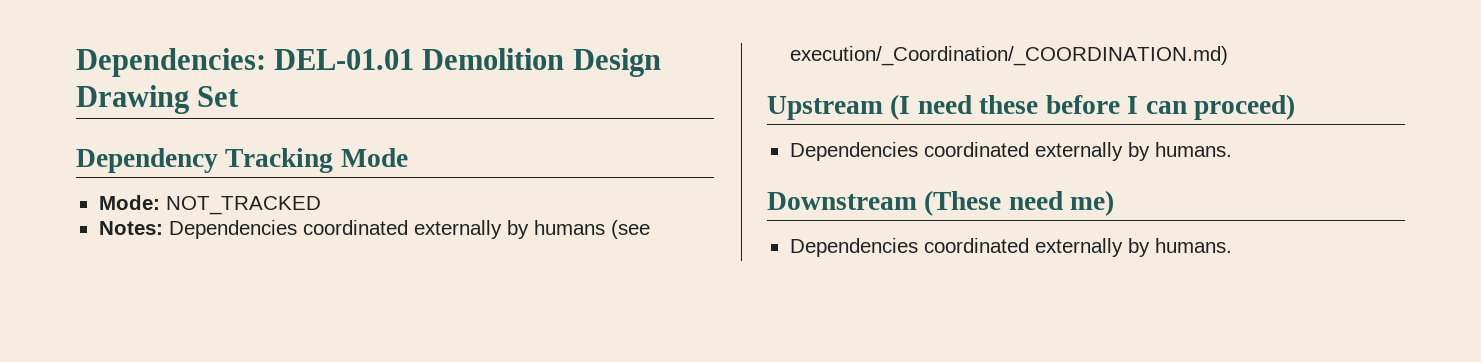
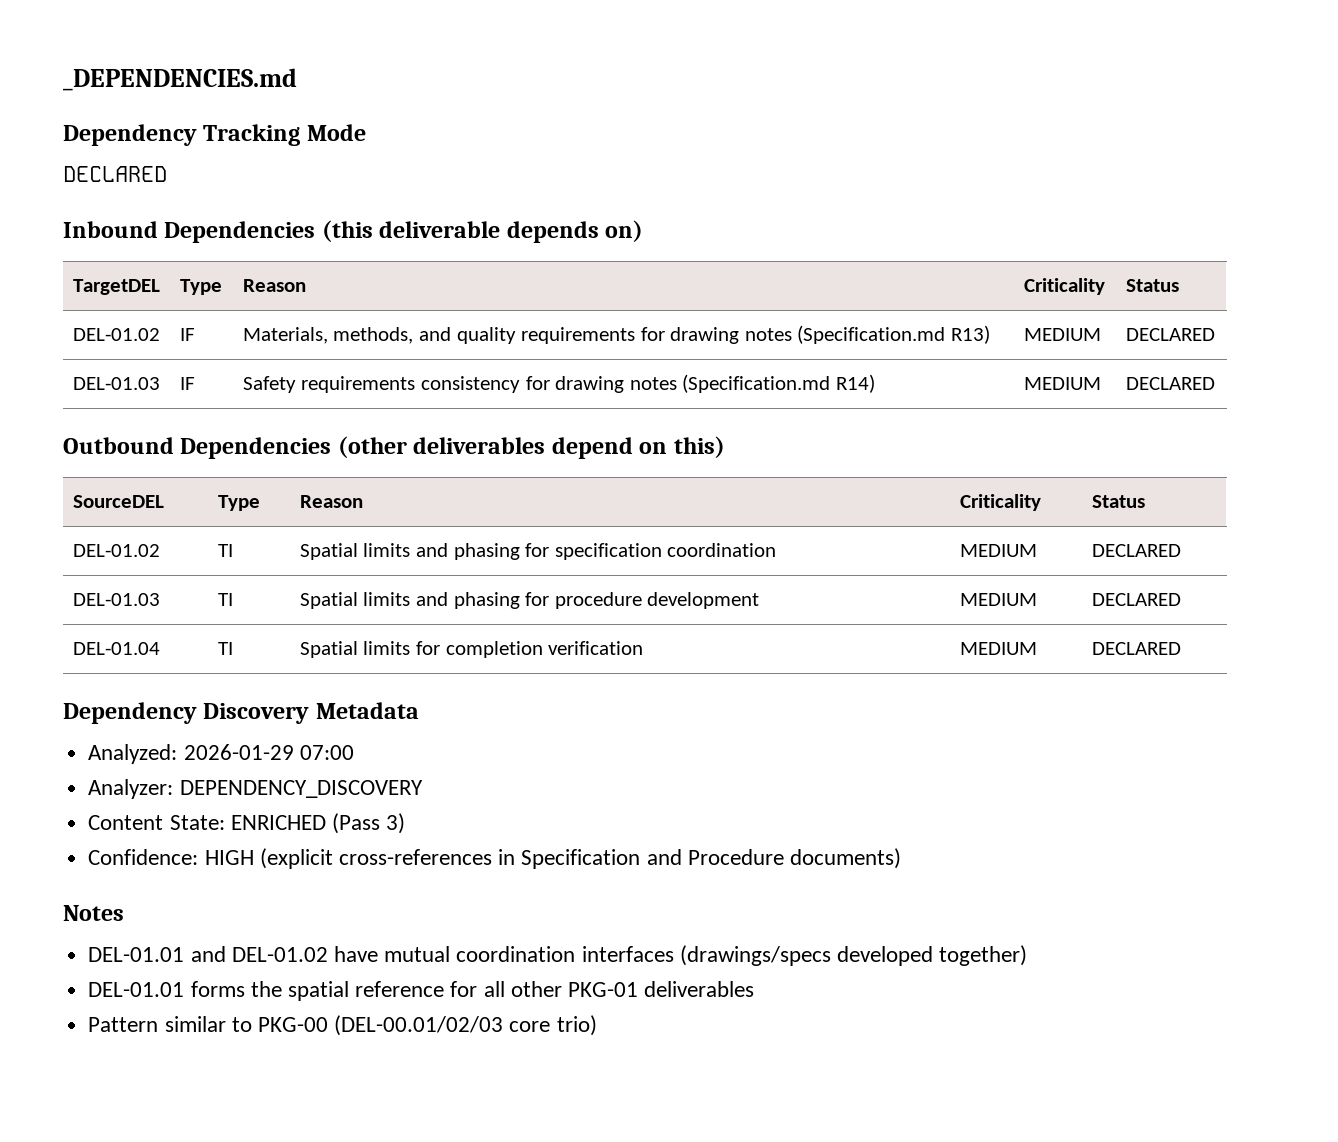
- Dependencies: DEL-01.01 Demolition Design Drawing Set
+ _DEPENDENCIES.md
  Dependency Tracking Mode
- Mode: NOT_TRACKED
- Notes: Dependencies coordinated externally by humans (see execution/_Coordination/_COORDINATION.md)
- Upstream (I need these before I can proceed)
- Dependencies coordinated externally by humans.
- Downstream (These need me)
- Dependencies coordinated externally by humans.
+ DECLARED
+ Inbound Dependencies (this deliverable depends on)
+ TargetDEL | Type | Reason | Criticality | Status
+ DEL-01.02 | IF | Materials, methods, and quality requirements for drawing notes (Specification.md R13) | MEDIUM | DECLARED
+ DEL-01.03 | IF | Safety requirements consistency for drawing notes (Specification.md R14) | MEDIUM | DECLARED
+ Outbound Dependencies (other deliverables depend on this)
+ SourceDEL | Type | Reason | Criticality | Status
+ DEL-01.02 | TI | Spatial limits and phasing for specification coordination | MEDIUM | DECLARED
+ DEL-01.03 | TI | Spatial limits and phasing for procedure development | MEDIUM | DECLARED
+ DEL-01.04 | TI | Spatial limits for completion verification | MEDIUM | DECLARED
+ Dependency Discovery Metadata
+ Analyzed: 2026-01-29 07:00
+ Analyzer: DEPENDENCY_DISCOVERY
+ Content State: ENRICHED (Pass 3)
+ Confidence: HIGH (explicit cross-references in Specification and Procedure documents)
+ Notes
+ DEL-01.01 and DEL-01.02 have mutual coordination interfaces (drawings/specs developed together)
+ DEL-01.01 forms the spatial reference for all other PKG-01 deliverables
+ Pattern similar to PKG-00 (DEL-00.01/02/03 core trio)

